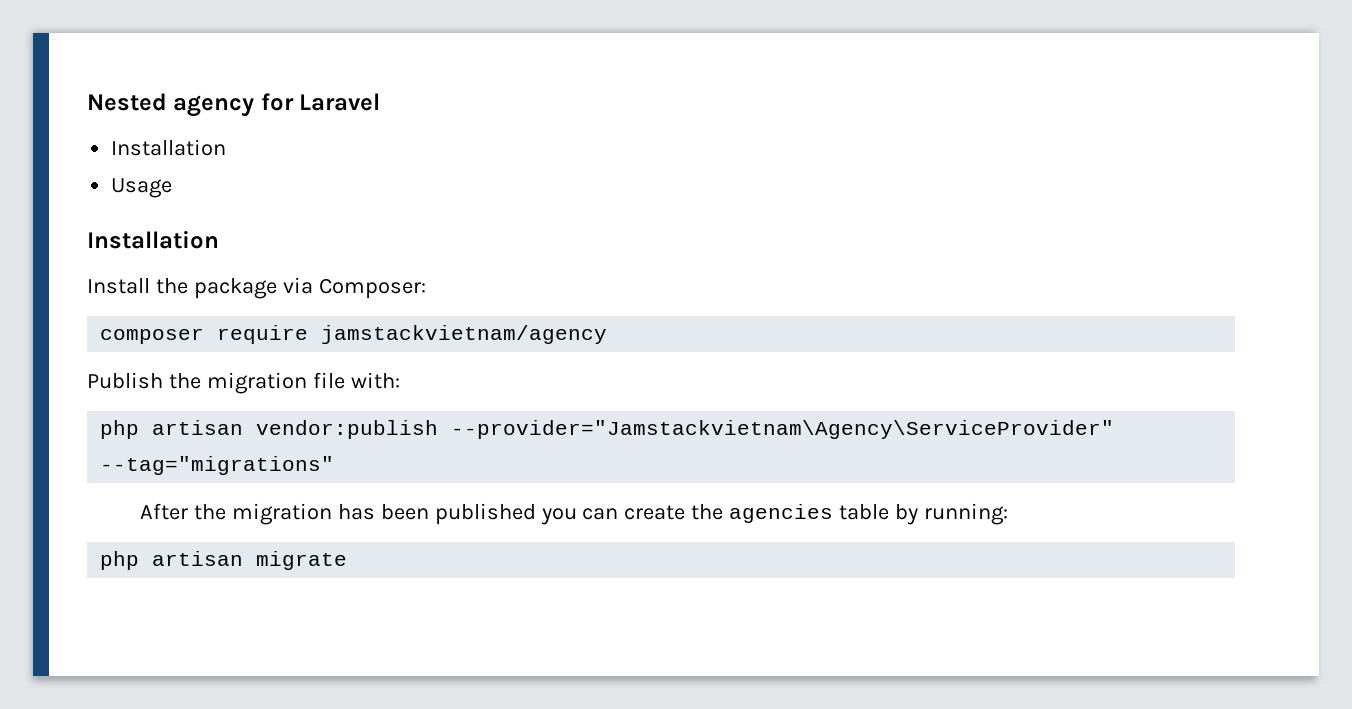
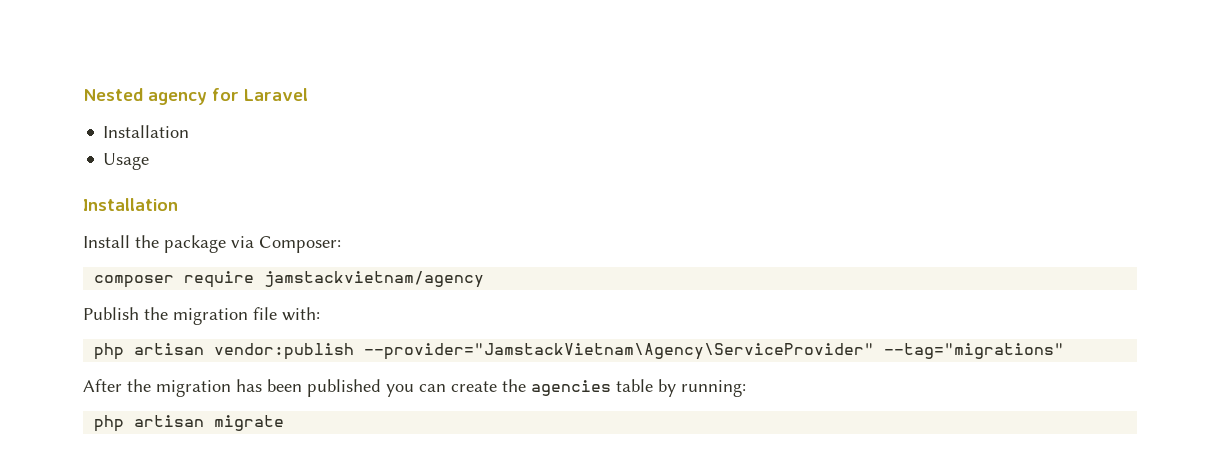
- php artisan vendor:publish --provider="Jamstackvietnam\Agency\ServiceProvider" --tag="migrations"
+ php artisan vendor:publish --provider="JamstackVietnam\Agency\ServiceProvider" --tag="migrations"

